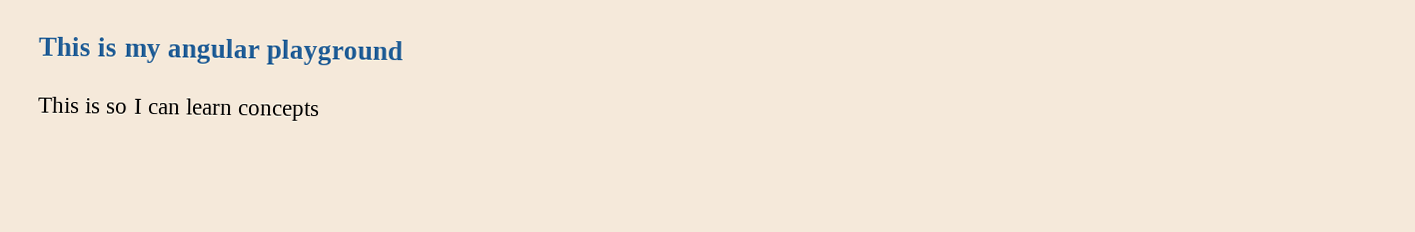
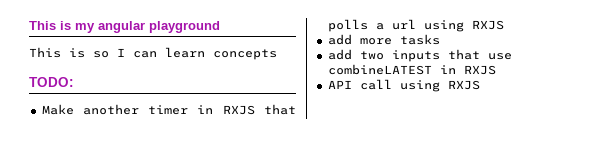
+ TODO:
+ Make another timer in RXJS that polls a url using RXJS
+ add more tasks
+ add two inputs that use combineLATEST in RXJS
+ API call using RXJS

